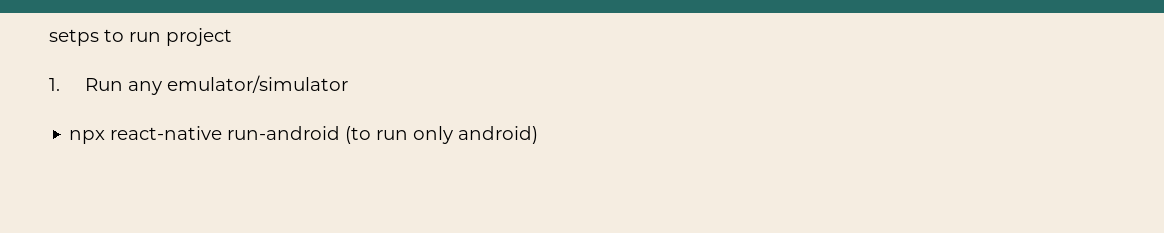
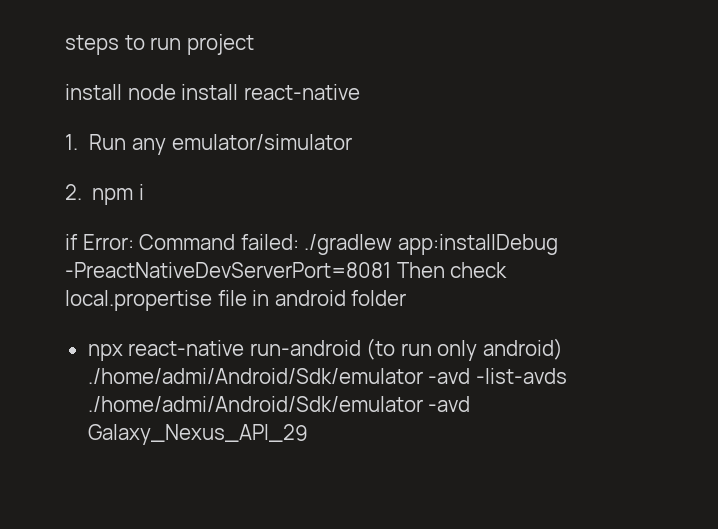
- setps to run project
+ steps to run project
+ install node install react-native
+ 2. npm i
+ if Error: Command failed: ./gradlew app:installDebug -PreactNativeDevServerPort=8081 Then check local.propertise file in android folder
- npx react-native run-android (to run only android)
+ npx react-native run-android (to run only android) ./home/admi/Android/Sdk/emulator -avd -list-avds ./home/admi/Android/Sdk/emulator -avd Galaxy_Nexus_API_29

